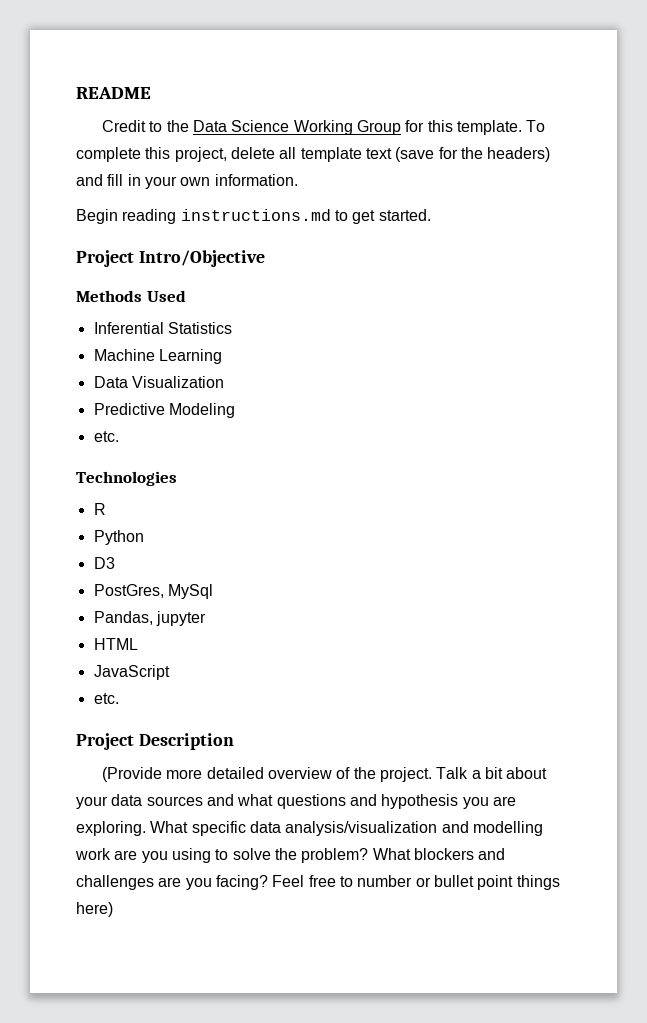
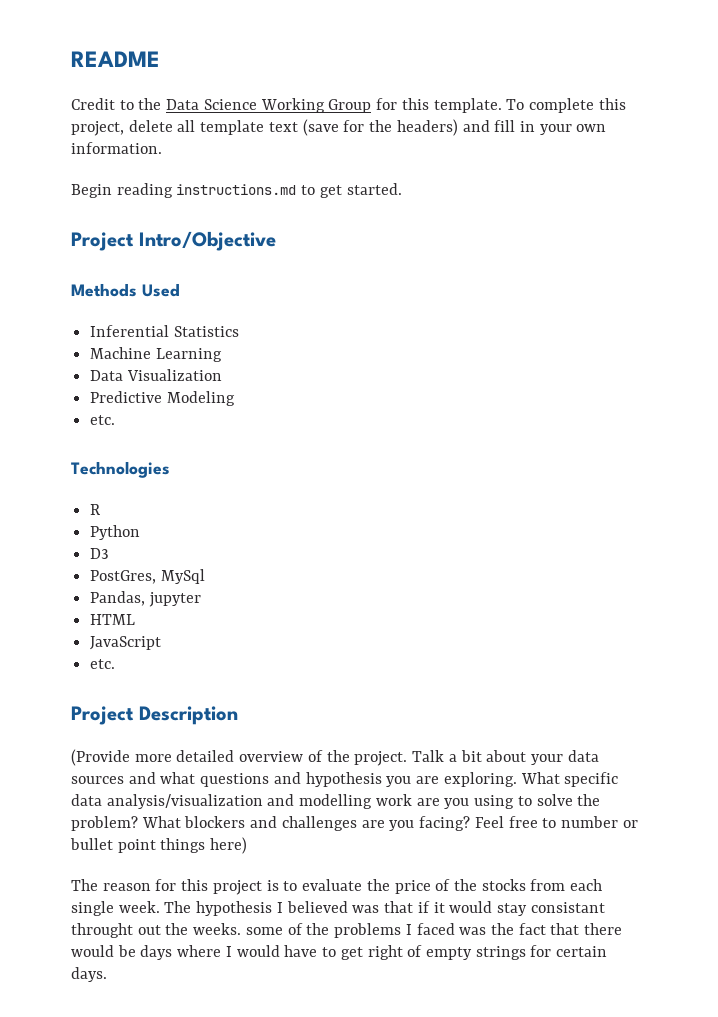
+ The reason for this project is to evaluate the price of the stocks from each single week. The hypothesis I believed was that if it would stay consistant throught out the weeks. some of the problems I faced was the fact that there would be days where I would have to get right of empty strings for certain days.

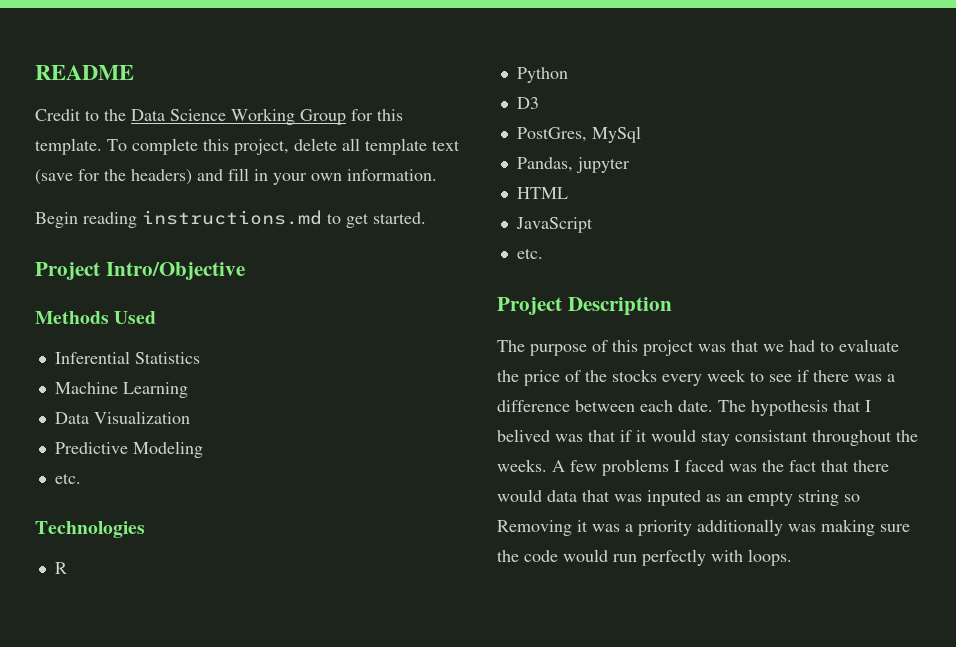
- (Provide more detailed overview of the project. Talk a bit about your data sources and what questions and hypothesis you are exploring. What specific data analysis/visualization and modelling work are you using to solve the problem? What blockers and challenges are you facing? Feel free to number or bullet point things here)
- The reason for this project is to evaluate the price of the stocks from each single week. The hypothesis I believed was that if it would stay consistant throught out the weeks. some of the problems I faced was the fact that there would be days where I would have to get right of empty strings for certain days.
+ The purpose of this project was that we had to evaluate the price of the stocks every week to see if there was a difference between each date. The hypothesis that I belived was that if it would stay consistant throughout the weeks. A few problems I faced was the fact that there would data that was inputed as an empty string so Removing it was a priority additionally was making sure the code would run perfectly with loops.

